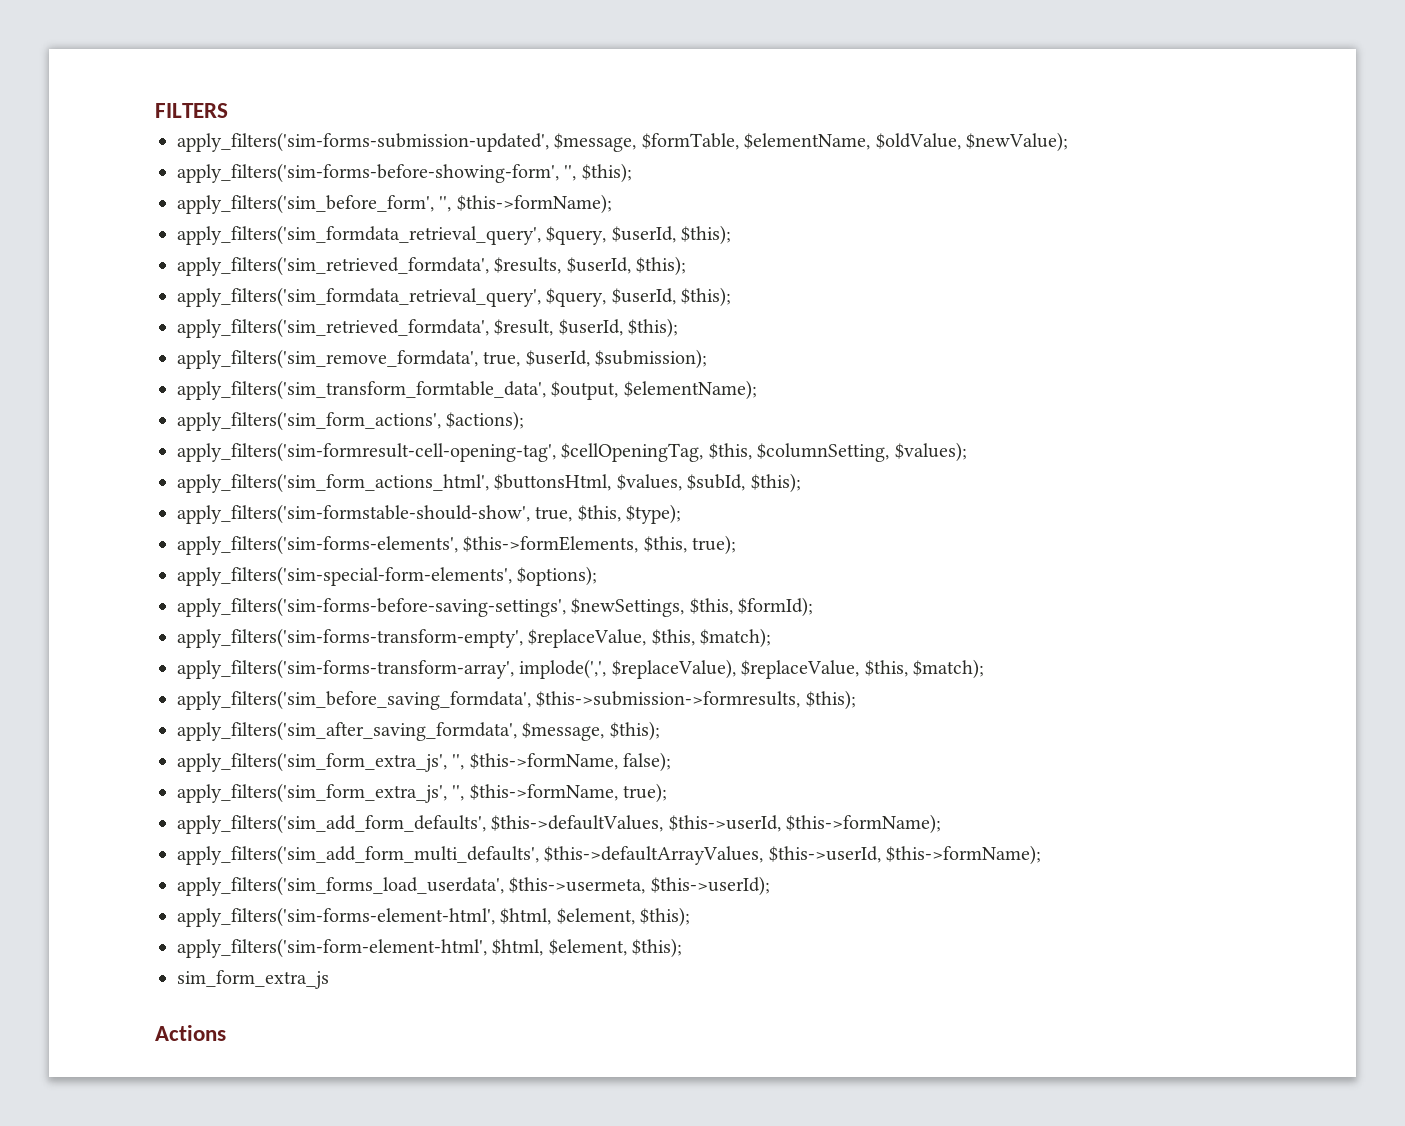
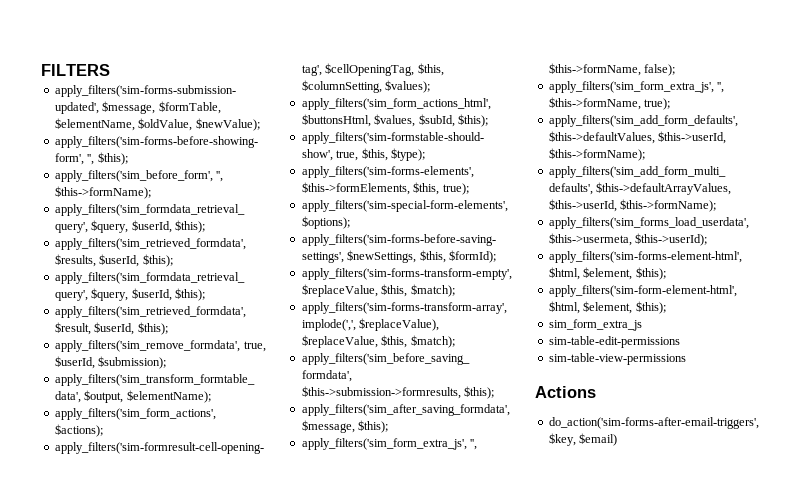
+ sim-table-edit-permissions
+ sim-table-view-permissions
+ do_action('sim-forms-after-email-triggers', $key, $email)

